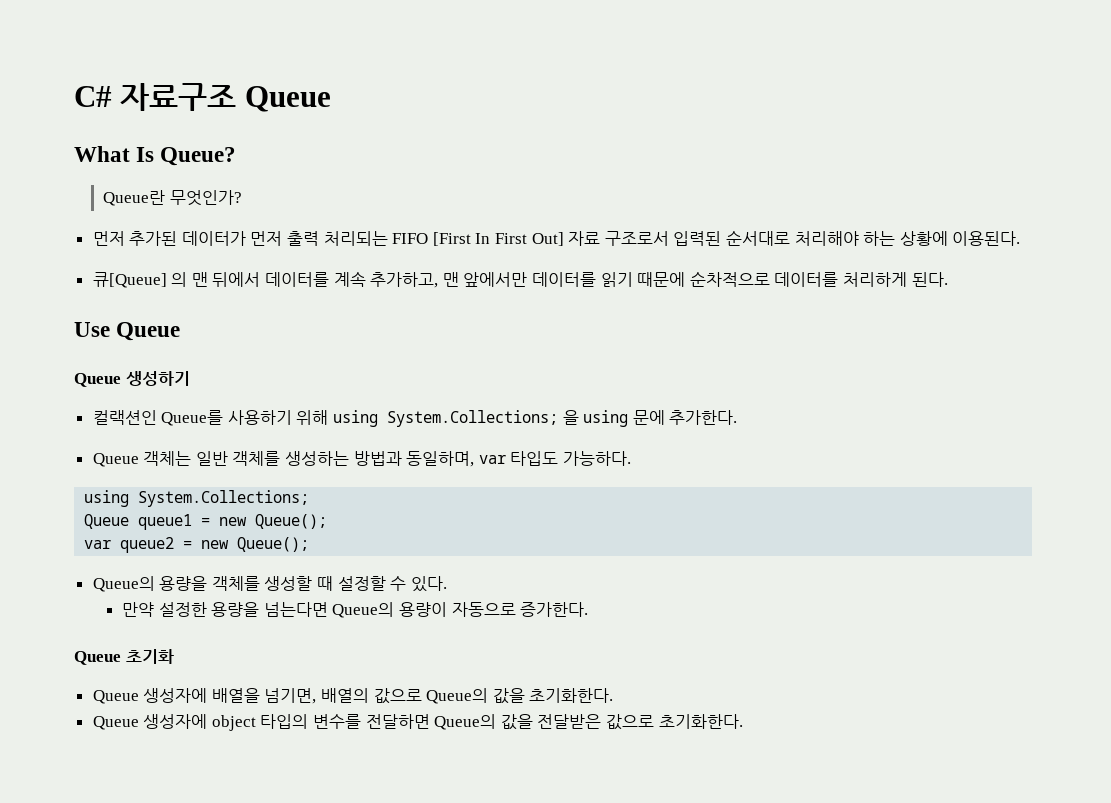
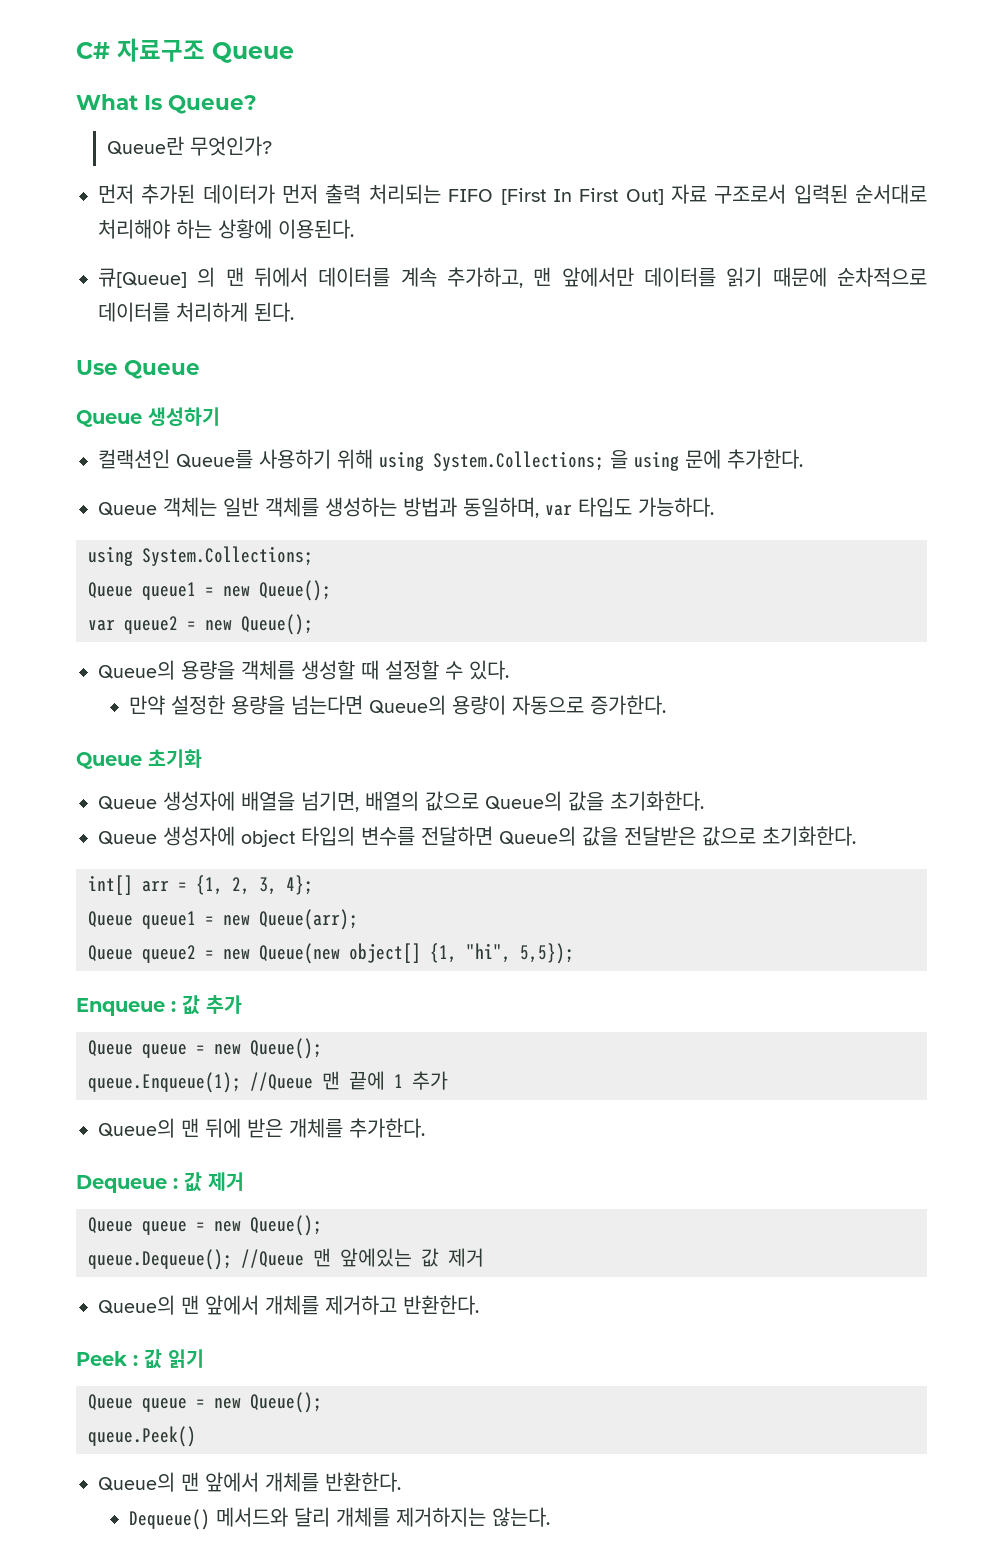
+ int[] arr = {1, 2, 3, 4};
+ Queue queue1 = new Queue(arr);
+ Queue queue2 = new Queue(new object[] {1, "hi", 5,5});
+ Enqueue : 값 추가
+ Queue queue = new Queue();
+ queue.Enqueue(1); //Queue 맨 끝에 1 추가
+ Queue의 맨 뒤에 받은 개체를 추가한다.
+ Dequeue : 값 제거
+ Queue queue = new Queue();
+ queue.Dequeue(); //Queue 맨 앞에있는 값 제거
+ Queue의 맨 앞에서 개체를 제거하고 반환한다.
+ Peek : 값 읽기
+ Queue queue = new Queue();
+ queue.Peek()
+ Queue의 맨 앞에서 개체를 반환한다.
+ Dequeue() 메서드와 달리 개체를 제거하지는 않는다.

